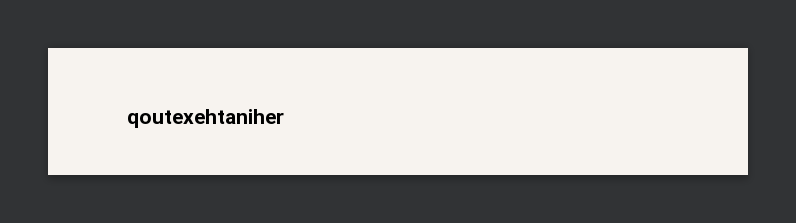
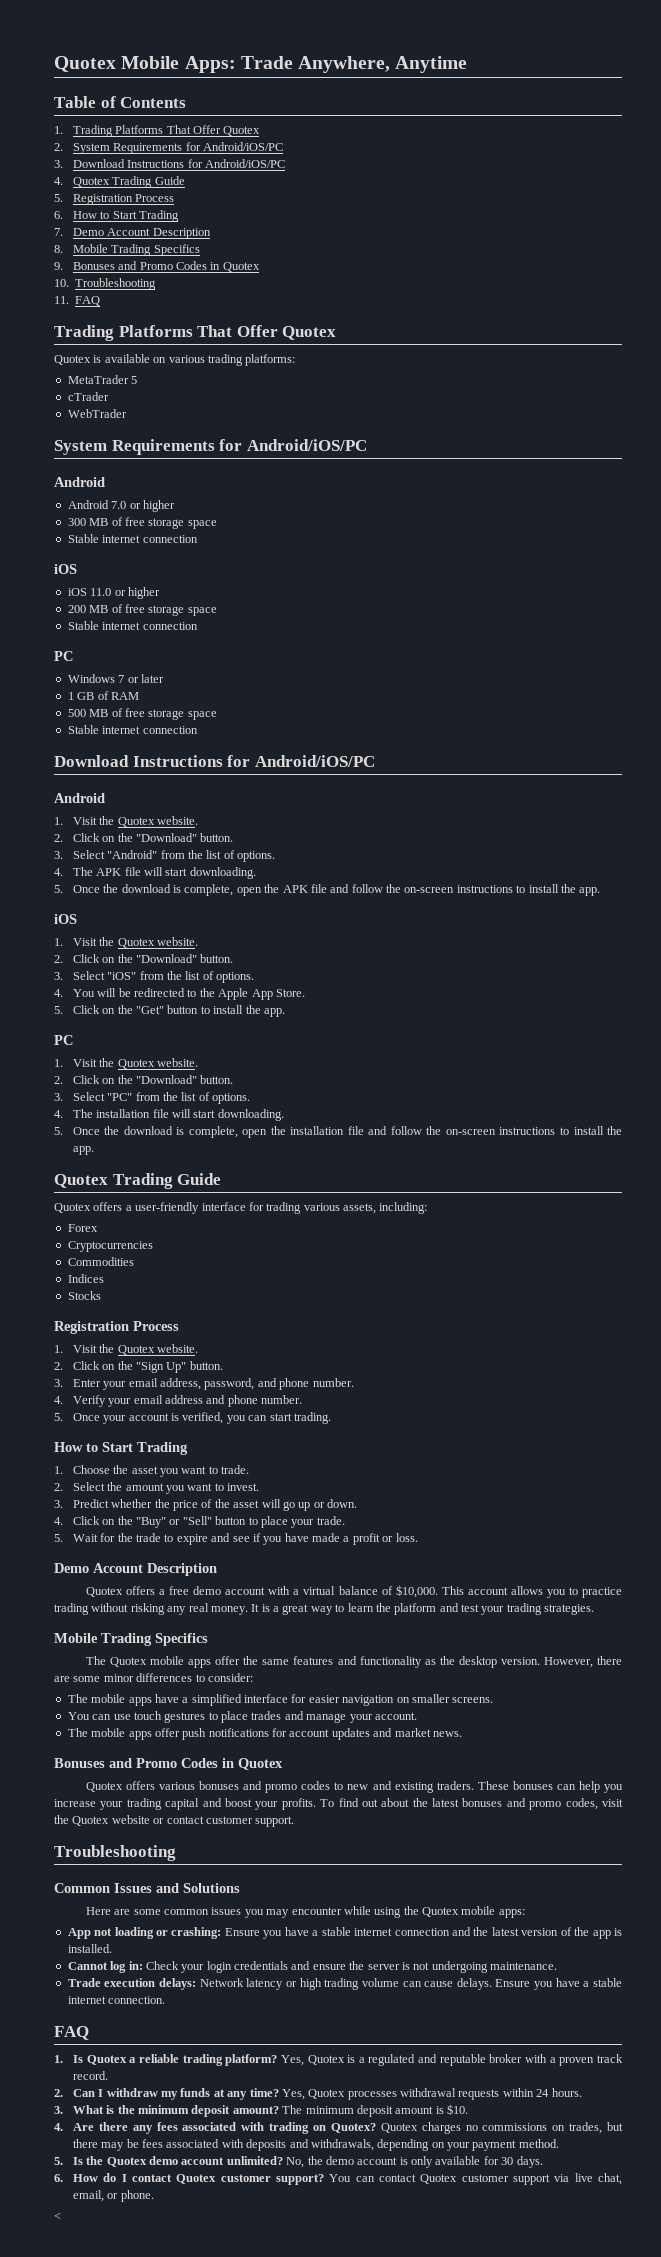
- qoutexehtaniher
+ Quotex Mobile Apps: Trade Anywhere, Anytime
+ Table of Contents
+ 1. Trading Platforms That Offer Quotex
+ 2. System Requirements for Android/iOS/PC
+ 3. Download Instructions for Android/iOS/PC
+ 4. Quotex Trading Guide
+ 5. Registration Process
+ 6. How to Start Trading
+ 7. Demo Account Description
+ 8. Mobile Trading Specifics
+ 9. Bonuses and Promo Codes in Quotex
+ 10. Troubleshooting
+ 11. FAQ
+ Trading Platforms That Offer Quotex
+ Quotex is available on various trading platforms:
+ MetaTrader 5
+ cTrader
+ WebTrader
+ System Requirements for Android/iOS/PC
+ Android
+ Android 7.0 or higher
+ 300 MB of free storage space
+ Stable internet connection
+ iOS
+ iOS 11.0 or higher
+ 200 MB of free storage space
+ Stable internet connection
+ PC
+ Windows 7 or later
+ 1 GB of RAM
+ 500 MB of free storage space
+ Stable internet connection
+ Download Instructions for Android/iOS/PC
+ Android
+ 1. Visit the Quotex website.
+ 2. Click on the "Download" button.
+ 3. Select "Android" from the list of options.
+ 4. The APK file will start downloading.
+ 5. Once the download is complete, open the APK file and follow the on-screen instructions to install the app.
+ iOS
+ 1. Visit the Quotex website.
+ 2. Click on the "Download" button.
+ 3. Select "iOS" from the list of options.
+ 4. You will be redirected to the Apple App Store.
+ 5. Click on the "Get" button to install the app.
+ PC
+ 1. Visit the Quotex website.
+ 2. Click on the "Download" button.
+ 3. Select "PC" from the list of options.
+ 4. The installation file will start downloading.
+ 5. Once the download is complete, open the installation file and follow the on-screen instructions to install the app.
+ Quotex Trading Guide
+ Quotex offers a user-friendly interface for trading various assets, including:
+ Forex
+ Cryptocurrencies
+ Commodities
+ Indices
+ Stocks
+ Registration Process
+ 1. Visit the Quotex website.
+ 2. Click on the "Sign Up" button.
+ 3. Enter your email address, password, and phone number.
+ 4. Verify your email address and phone number.
+ 5. Once your account is verified, you can start trading.
+ How to Start Trading
+ 1. Choose the asset you want to trade.
+ 2. Select the amount you want to invest.
+ 3. Predict whether the price of the asset will go up or down.
+ 4. Click on the "Buy" or "Sell" button to place your trade.
+ 5. Wait for the trade to expire and see if you have made a profit or loss.
+ Demo Account Description
+ Quotex offers a free demo account with a virtual balance of $10,000. This account allows you to practice trading without risking any real money. It is a great way to learn the platform and test your trading strategies.
+ Mobile Trading Specifics
+ The Quotex mobile apps offer the same features and functionality as the desktop version. However, there are some minor differences to consider:
+ The mobile apps have a simplified interface for easier navigation on smaller screens.
+ You can use touch gestures to place trades and manage your account.
+ The mobile apps offer push notifications for account updates and market news.
+ Bonuses and Promo Codes in Quotex
+ Quotex offers various bonuses and promo codes to new and existing traders. These bonuses can help you increase your trading capital and boost your profits. To find out about the latest bonuses and promo codes, visit the Quotex website or contact customer support.
+ Troubleshooting
+ Common Issues and Solutions
+ Here are some common issues you may encounter while using the Quotex mobile apps:
+ App not loading or crashing: Ensure you have a stable internet connection and the latest version of the app is installed.
+ Cannot log in: Check your login credentials and ensure the server is not undergoing maintenance.
+ Trade execution delays: Network latency or high trading volume can cause delays. Ensure you have a stable internet connection.
+ FAQ
+ 1. Is Quotex a reliable trading platform? Yes, Quotex is a regulated and reputable broker with a proven track record.
+ 2. Can I withdraw my funds at any time? Yes, Quotex processes withdrawal requests within 24 hours.
+ 3. What is the minimum deposit amount? The minimum deposit amount is $10.
+ 4. Are there any fees associated with trading on Quotex? Quotex charges no commissions on trades, but there may be fees associated with deposits and withdrawals, depending on your payment method.
+ 5. Is the Quotex demo account unlimited? No, the demo account is only available for 30 days.
+ 6. How do I contact Quotex customer support? You can contact Quotex customer support via live chat, email, or phone.
+ <

